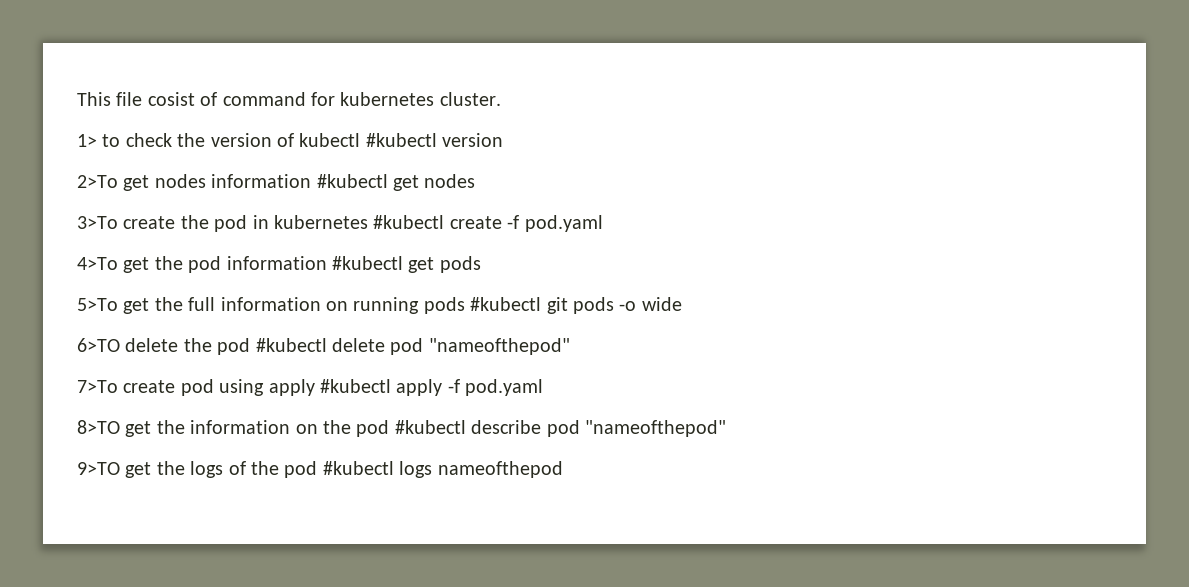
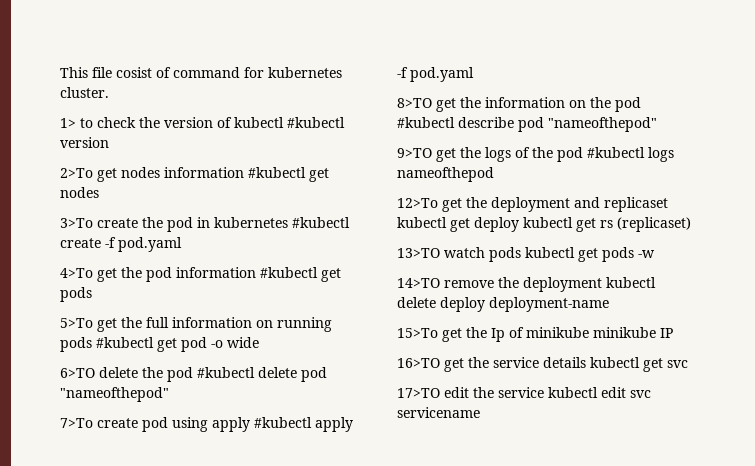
- 5>To get the full information on running pods #kubectl git pods -o wide
+ 5>To get the full information on running pods #kubectl get pod -o wide
+ 12>To get the deployment and replicaset kubectl get deploy kubectl get rs (replicaset)
+ 13>TO watch pods kubectl get pods -w
+ 14>TO remove the deployment kubectl delete deploy deployment-name
+ 15>To get the Ip of minikube minikube IP
+ 16>TO get the service details kubectl get svc
+ 17>TO edit the service kubectl edit svc servicename

